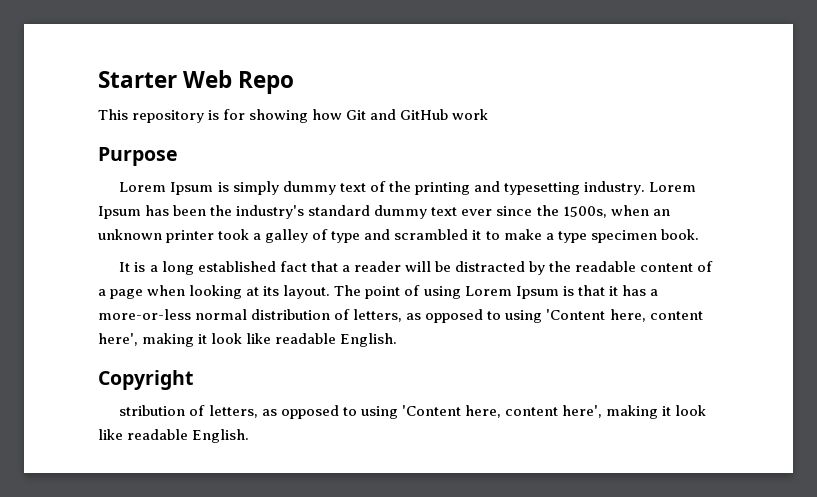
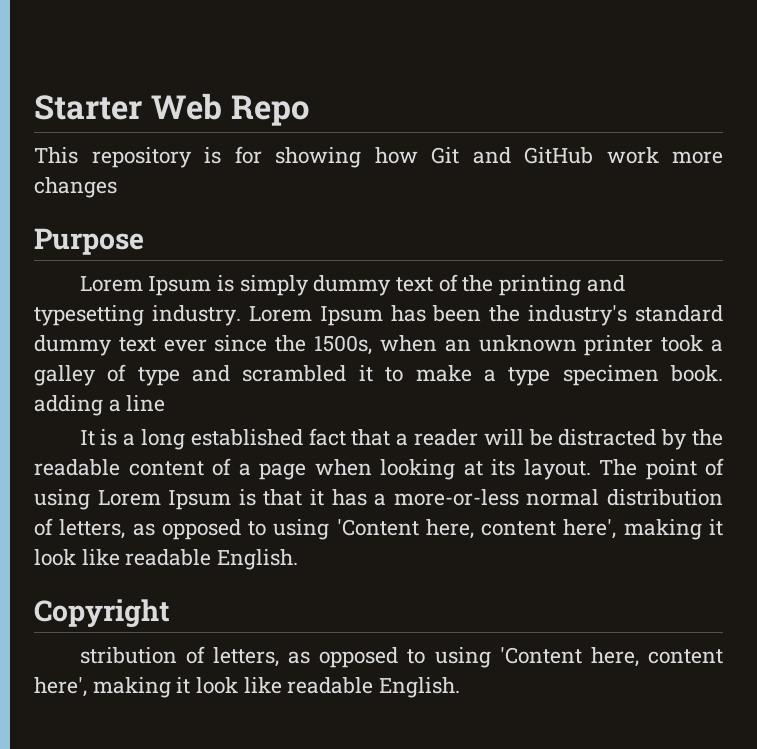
- This repository is for showing how Git and GitHub work
+ This repository is for showing how Git and GitHub work more changes
- Lorem Ipsum has been the industry's standard dummy text ever since the 1500s, when an unknown printer took a galley of type and scrambled it to make a type specimen book.
+ Lorem Ipsum has been the industry's standard dummy text ever since the 1500s, when an unknown printer took a galley of type and scrambled it to make a type specimen book. adding a line

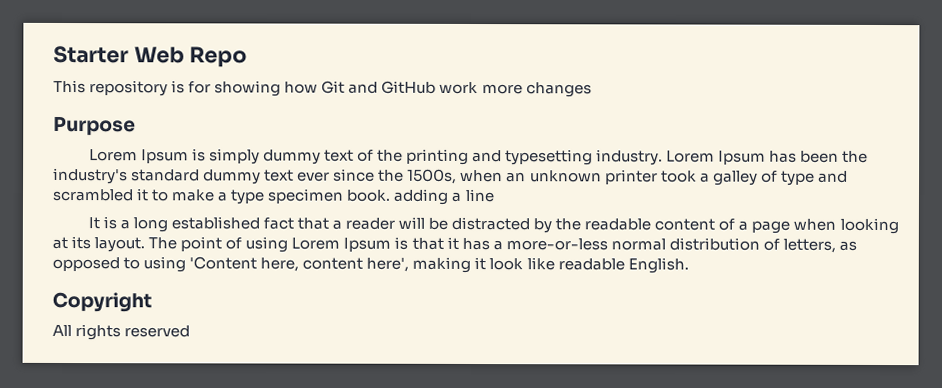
- stribution of letters, as opposed to using 'Content here, content here', making it look like readable English.
+ All rights reserved

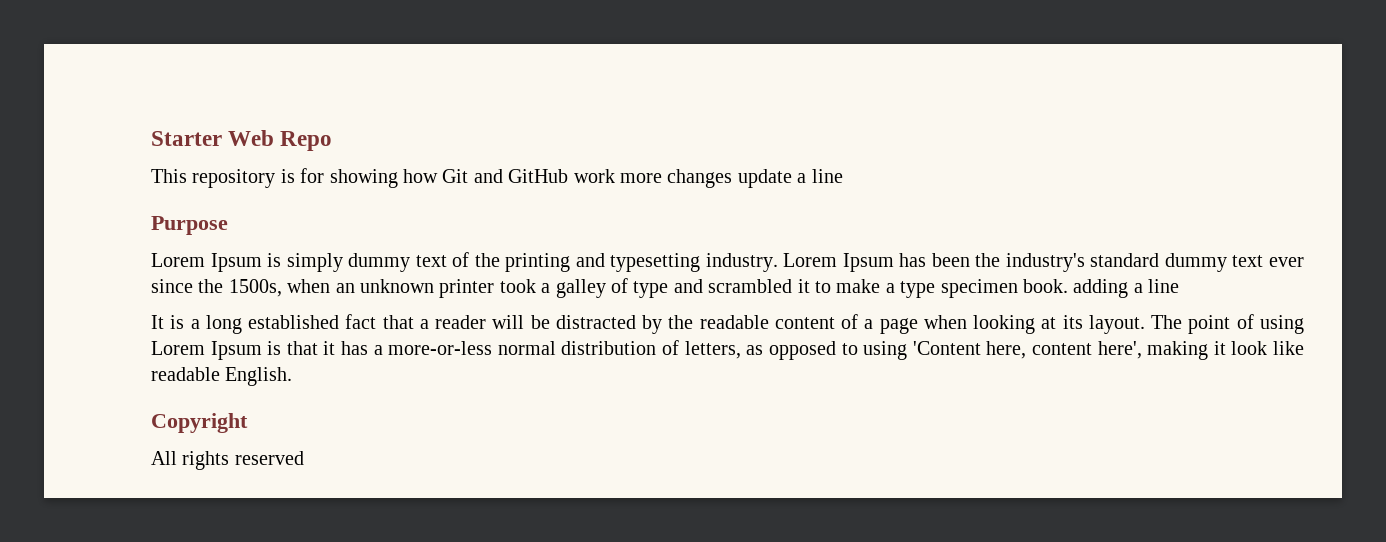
- This repository is for showing how Git and GitHub work more changes
+ This repository is for showing how Git and GitHub work more changes update a line

